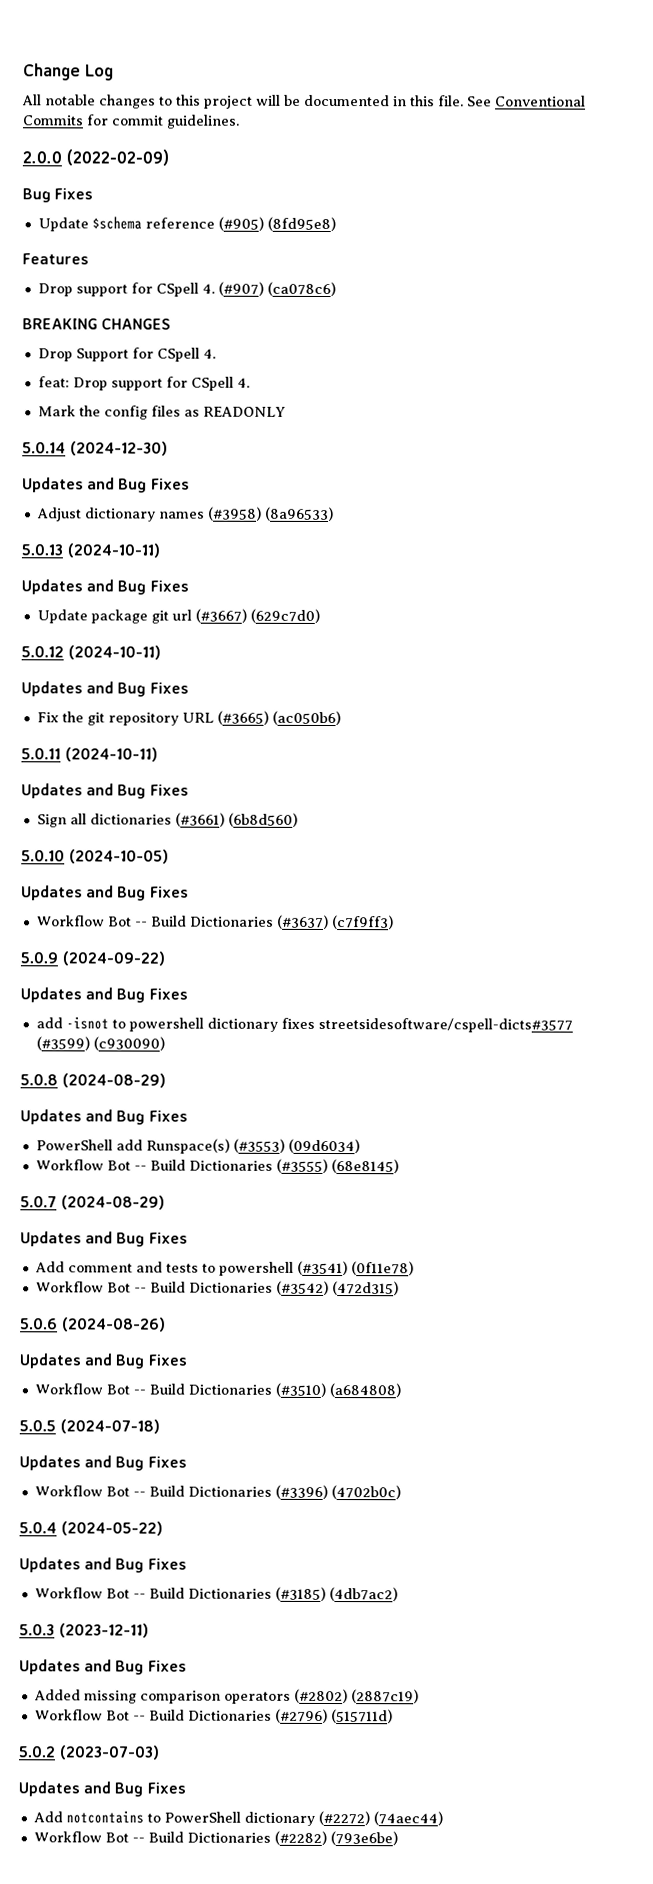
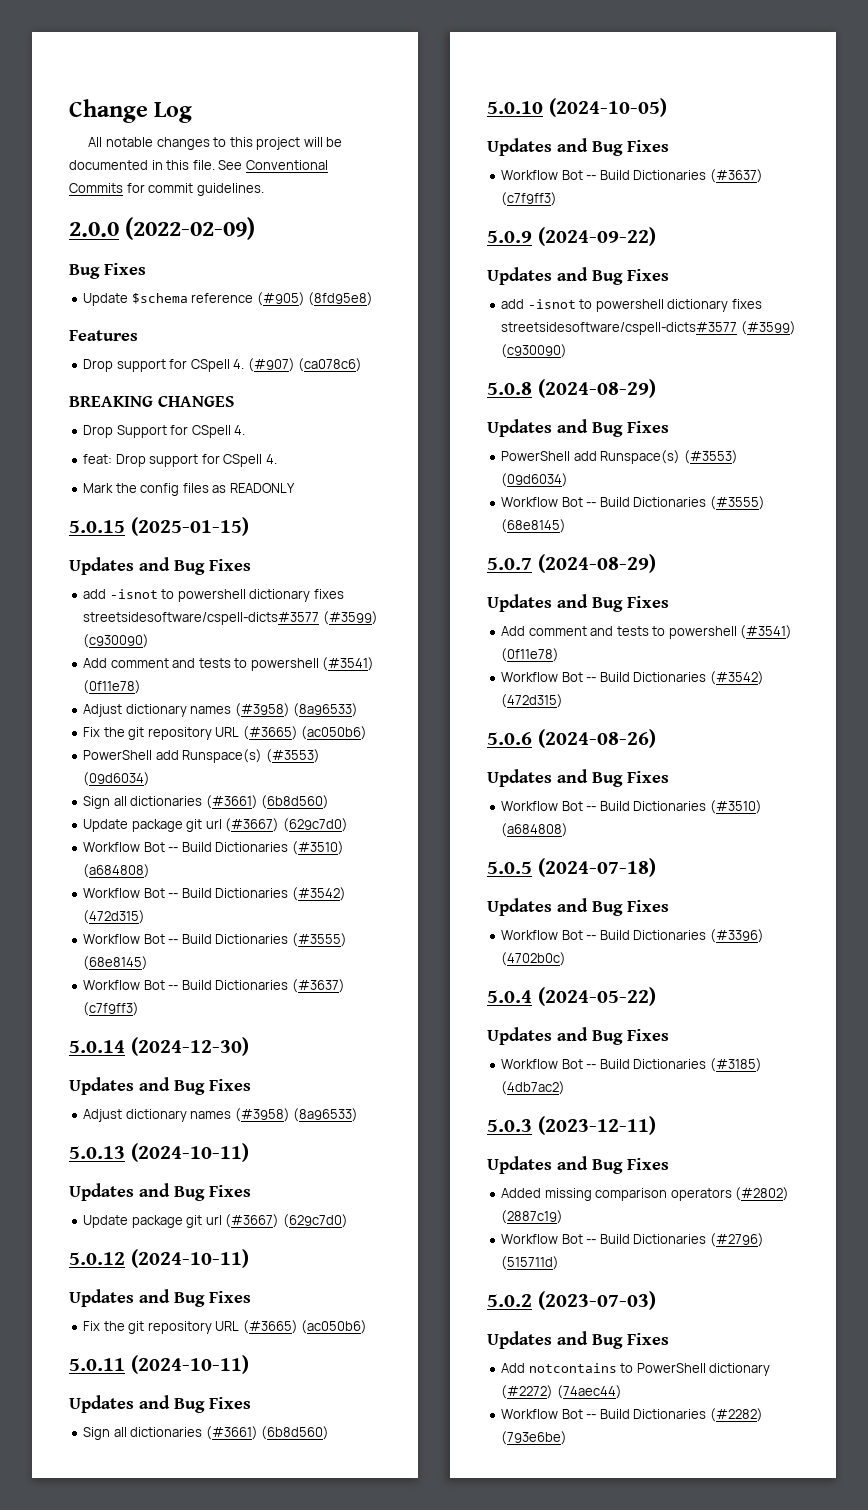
+ 5.0.15 (2025-01-15)
+ Updates and Bug Fixes
+ add -isnot to powershell dictionary fixes streetsidesoftware/cspell-dicts#3577 (#3599) (c930090)
+ Add comment and tests to powershell (#3541) (0f11e78)
+ Adjust dictionary names (#3958) (8a96533)
+ Fix the git repository URL (#3665) (ac050b6)
+ PowerShell add Runspace(s) (#3553) (09d6034)
+ Sign all dictionaries (#3661) (6b8d560)
+ Update package git url (#3667) (629c7d0)
+ Workflow Bot -- Build Dictionaries (#3510) (a684808)
+ Workflow Bot -- Build Dictionaries (#3542) (472d315)
+ Workflow Bot -- Build Dictionaries (#3555) (68e8145)
+ Workflow Bot -- Build Dictionaries (#3637) (c7f9ff3)

